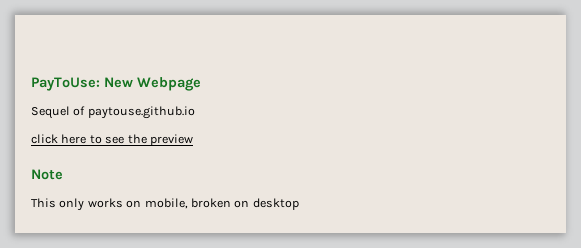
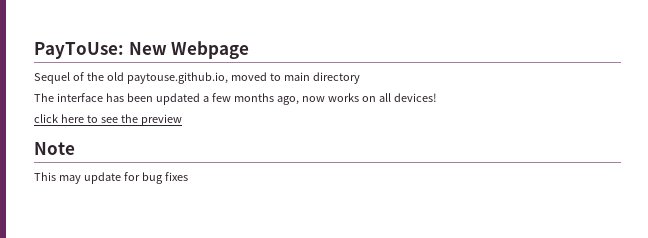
- Sequel of paytouse.github.io
+ Sequel of the old paytouse.github.io, moved to main directory
+ The interface has been updated a few months ago, now works on all devices!
- This only works on mobile, broken on desktop
+ This may update for bug fixes

